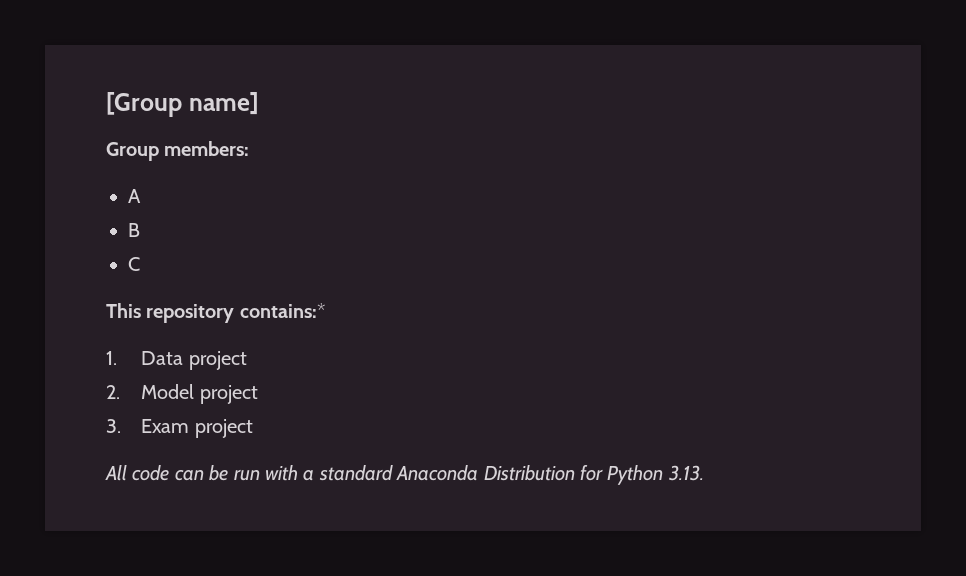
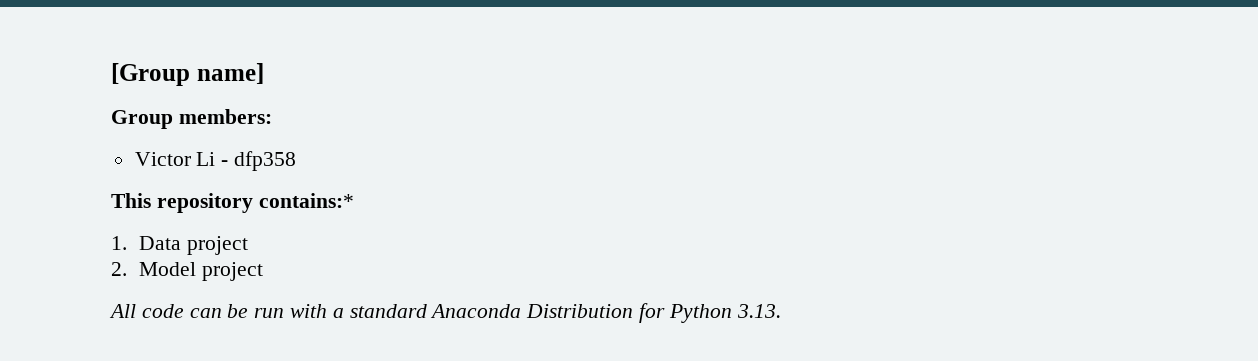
- A
- B
- C
+ Victor Li - dfp358
- 3. Exam project

